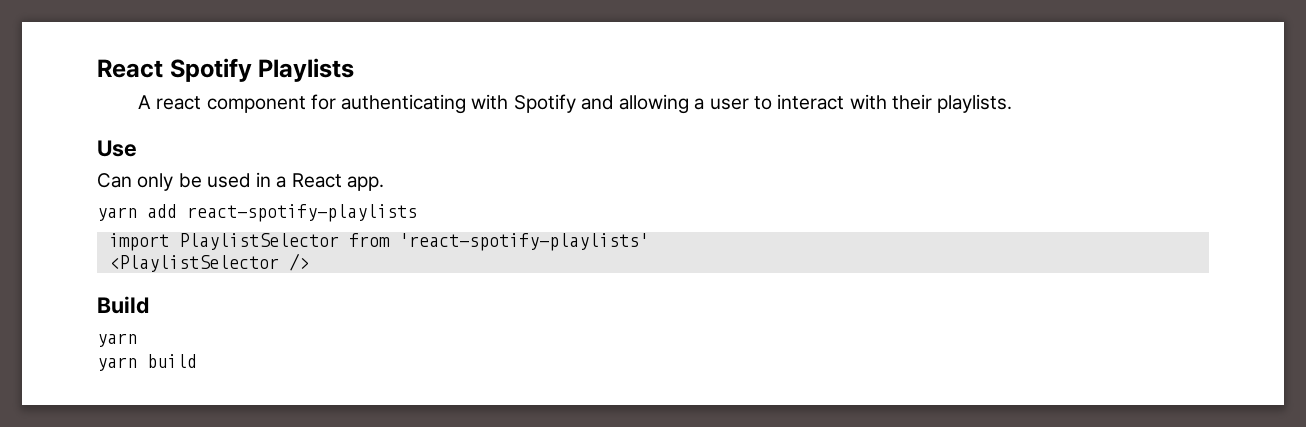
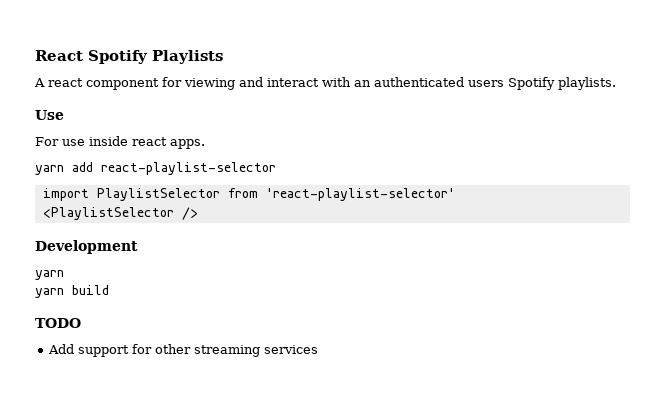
- A react component for authenticating with Spotify and allowing a user to interact with their playlists.
+ A react component for viewing and interact with an authenticated users Spotify playlists.
  Use
- Can only be used in a React app.
+ For use inside react apps.
- yarn add react-spotify-playlists
+ yarn add react-playlist-selector
- import PlaylistSelector from 'react-spotify-playlists'
+ import PlaylistSelector from 'react-playlist-selector'
- Build
+ Development
+ TODO
+ Add support for other streaming services

